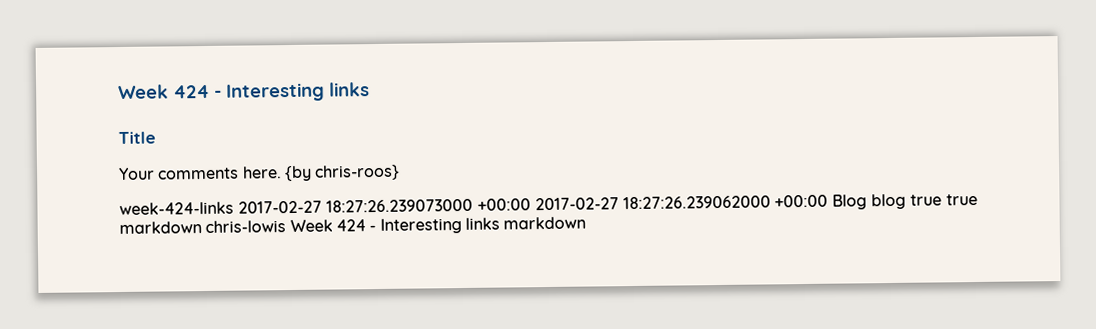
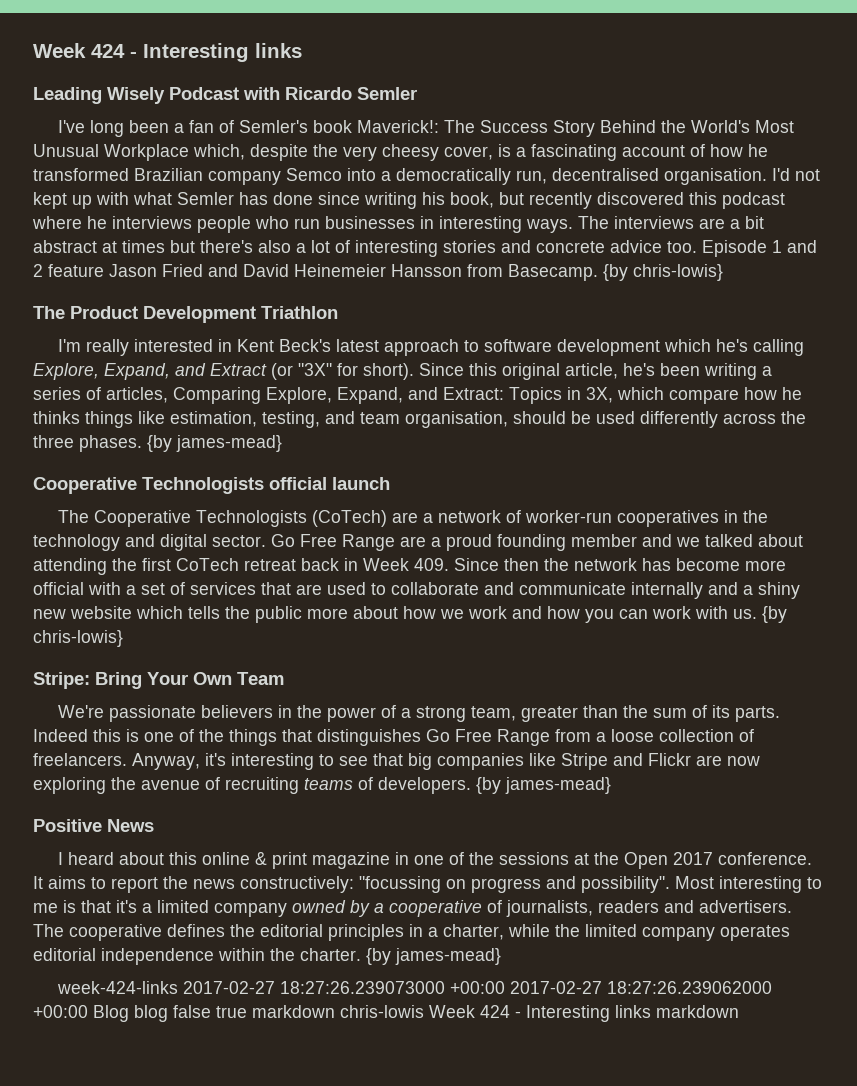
- Title
- Your comments here. {by chris-roos}
+ Leading Wisely Podcast with Ricardo Semler
+ I've long been a fan of Semler's book Maverick!: The Success Story Behind the World's Most Unusual Workplace which, despite the very cheesy cover, is a fascinating account of how he transformed Brazilian company Semco into a democratically run, decentralised organisation. I'd not kept up with what Semler has done since writing his book, but recently discovered this podcast where he interviews people who run businesses in interesting ways. The interviews are a bit abstract at times but there's also a lot of interesting stories and concrete advice too. Episode 1 and 2 feature Jason Fried and David Heinemeier Hansson from Basecamp. {by chris-lowis}
+ The Product Development Triathlon
+ I'm really interested in Kent Beck's latest approach to software development which he's calling Explore, Expand, and Extract (or "3X" for short). Since this original article, he's been writing a series of articles, Comparing Explore, Expand, and Extract: Topics in 3X, which compare how he thinks things like estimation, testing, and team organisation, should be used differently across the three phases. {by james-mead}
+ Cooperative Technologists official launch
+ The Cooperative Technologists (CoTech) are a network of worker-run cooperatives in the technology and digital sector. Go Free Range are a proud founding member and we talked about attending the first CoTech retreat back in Week 409. Since then the network has become more official with a set of services that are used to collaborate and communicate internally and a shiny new website which tells the public more about how we work and how you can work with us. {by chris-lowis}
+ Stripe: Bring Your Own Team
+ We're passionate believers in the power of a strong team, greater than the sum of its parts. Indeed this is one of the things that distinguishes Go Free Range from a loose collection of freelancers. Anyway, it's interesting to see that big companies like Stripe and Flickr are now exploring the avenue of recruiting teams of developers. {by james-mead}
+ Positive News
+ I heard about this online & print magazine in one of the sessions at the Open 2017 conference. It aims to report the news constructively: "focussing on progress and possibility". Most interesting to me is that it's a limited company owned by a cooperative of journalists, readers and advertisers. The cooperative defines the editorial principles in a charter, while the limited company operates editorial independence within the charter. {by james-mead}
- week-424-links 2017-02-27 18:27:26.239073000 +00:00 2017-02-27 18:27:26.239062000 +00:00 Blog blog true true markdown chris-lowis Week 424 - Interesting links markdown
+ week-424-links 2017-02-27 18:27:26.239073000 +00:00 2017-02-27 18:27:26.239062000 +00:00 Blog blog false true markdown chris-lowis Week 424 - Interesting links markdown

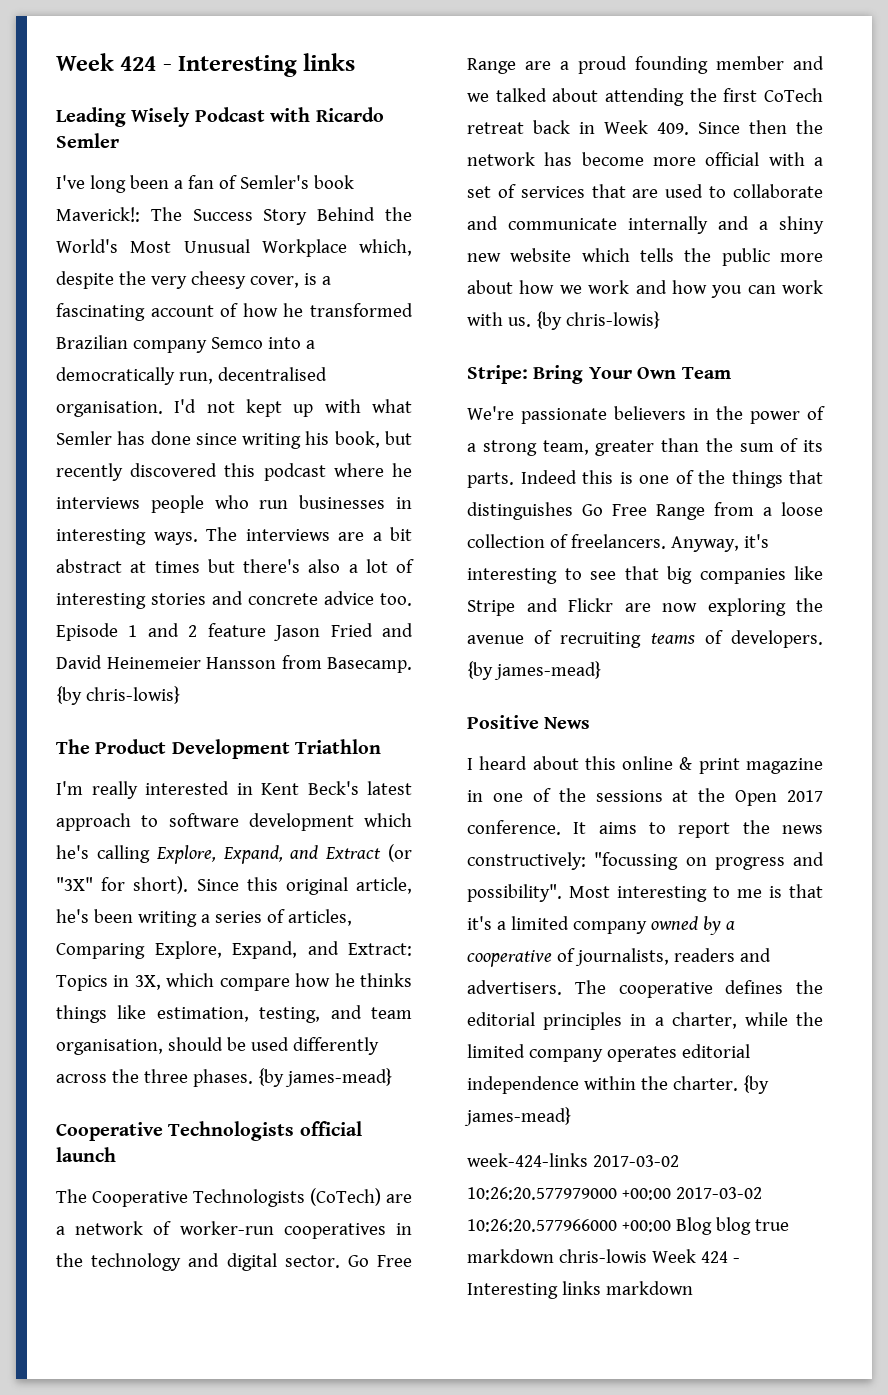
- week-424-links 2017-02-27 18:27:26.239073000 +00:00 2017-02-27 18:27:26.239062000 +00:00 Blog blog false true markdown chris-lowis Week 424 - Interesting links markdown
+ week-424-links 2017-03-02 10:26:20.577979000 +00:00 2017-03-02 10:26:20.577966000 +00:00 Blog blog true markdown chris-lowis Week 424 - Interesting links markdown

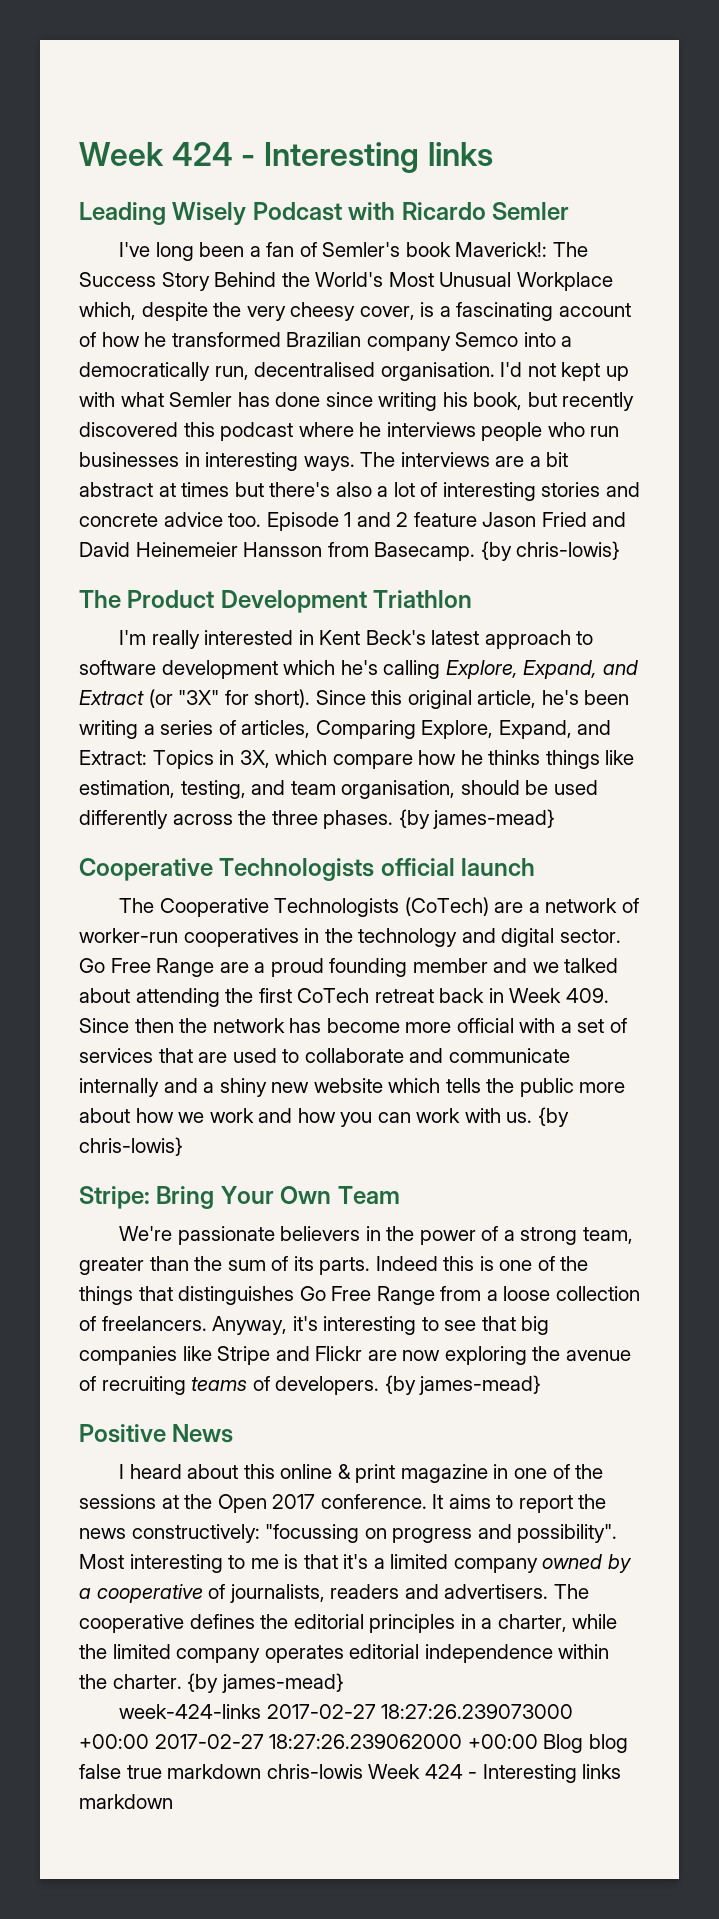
- week-424-links 2017-03-02 10:26:20.577979000 +00:00 2017-03-02 10:26:20.577966000 +00:00 Blog blog true markdown chris-lowis Week 424 - Interesting links markdown
+ week-424-links 2017-02-27 18:27:26.239073000 +00:00 2017-02-27 18:27:26.239062000 +00:00 Blog blog false true markdown chris-lowis Week 424 - Interesting links markdown

